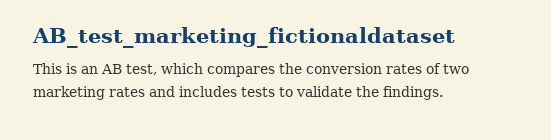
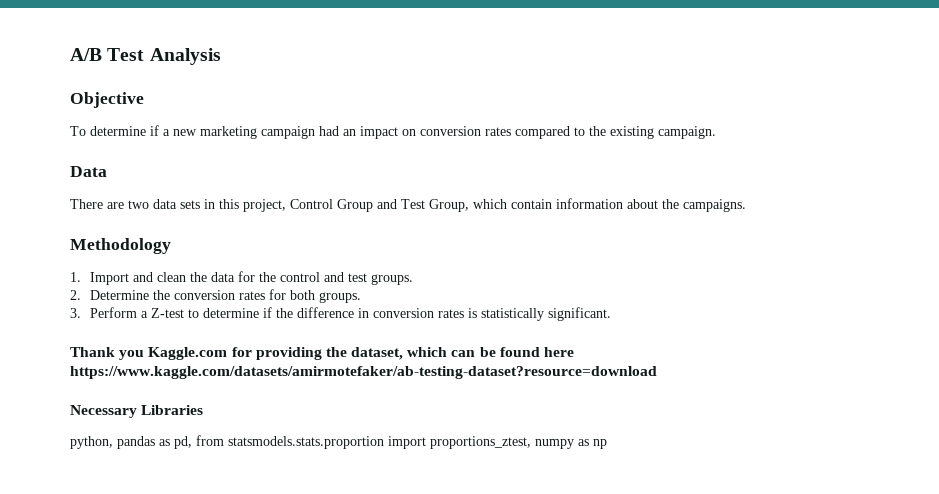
- AB_test_marketing_fictionaldataset
- This is an AB test, which compares the conversion rates of two marketing rates and includes tests to validate the findings.
+ A/B Test Analysis
+ Objective
+ To determine if a new marketing campaign had an impact on conversion rates compared to the existing campaign.
+ Data
+ There are two data sets in this project, Control Group and Test Group, which contain information about the campaigns.
+ Methodology
+ 1. Import and clean the data for the control and test groups.
+ 2. Determine the conversion rates for both groups.
+ 3. Perform a Z-test to determine if the difference in conversion rates is statistically significant.
+ Thank you Kaggle.com for providing the dataset, which can be found here https://www.kaggle.com/datasets/amirmotefaker/ab-testing-dataset?resource=download
+ Necessary Libraries
+ python, pandas as pd, from statsmodels.stats.proportion import proportions_ztest, numpy as np

